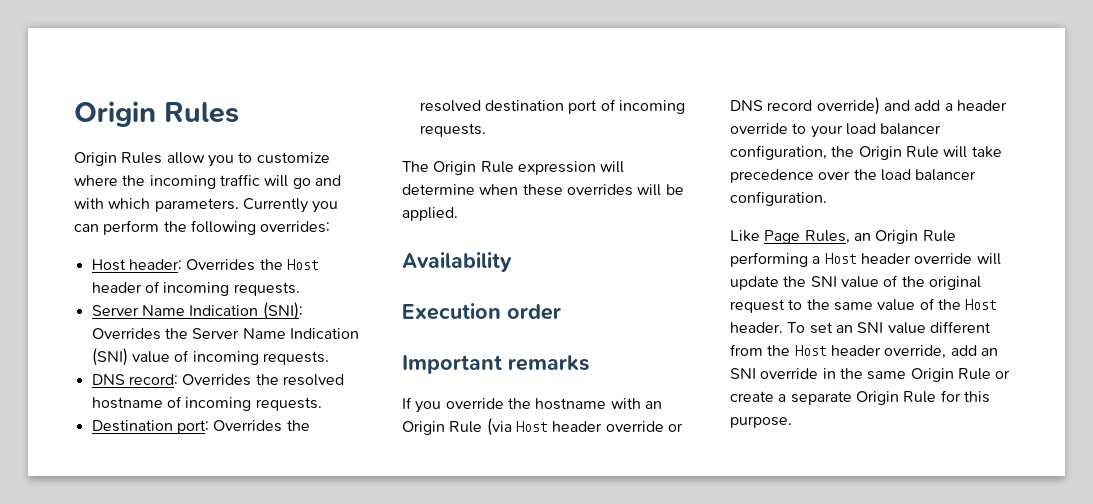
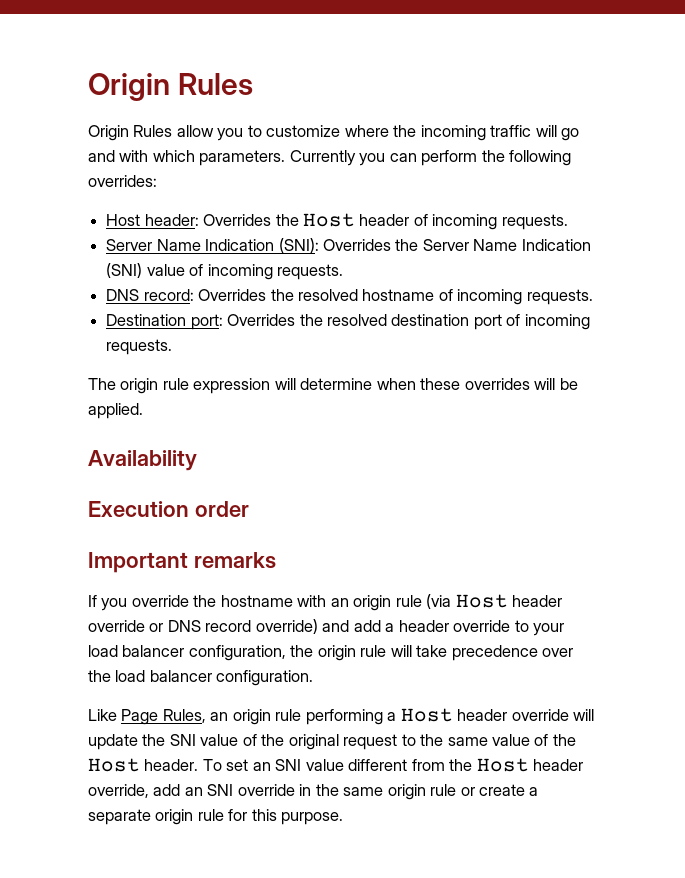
- The Origin Rule expression will determine when these overrides will be applied.
+ The origin rule expression will determine when these overrides will be applied.
- If you override the hostname with an Origin Rule (via Host header override or DNS record override) and add a header override to your load balancer configuration, the Origin Rule will take precedence over the load balancer configuration.
+ If you override the hostname with an origin rule (via Host header override or DNS record override) and add a header override to your load balancer configuration, the origin rule will take precedence over the load balancer configuration.
- Like Page Rules, an Origin Rule performing a Host header override will update the SNI value of the original request to the same value of the Host header.
+ Like Page Rules, an origin rule performing a Host header override will update the SNI value of the original request to the same value of the Host header.
- To set an SNI value different from the Host header override, add an SNI override in the same Origin Rule or create a separate Origin Rule for this purpose.
+ To set an SNI value different from the Host header override, add an SNI override in the same origin rule or create a separate origin rule for this purpose.

